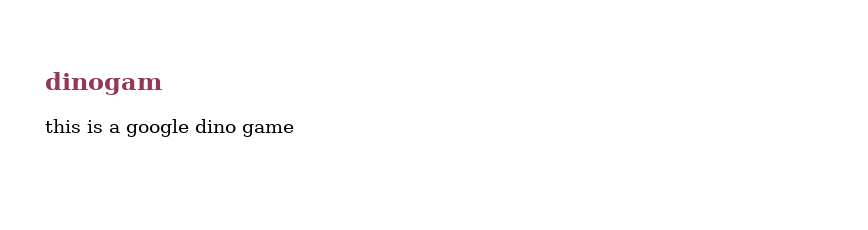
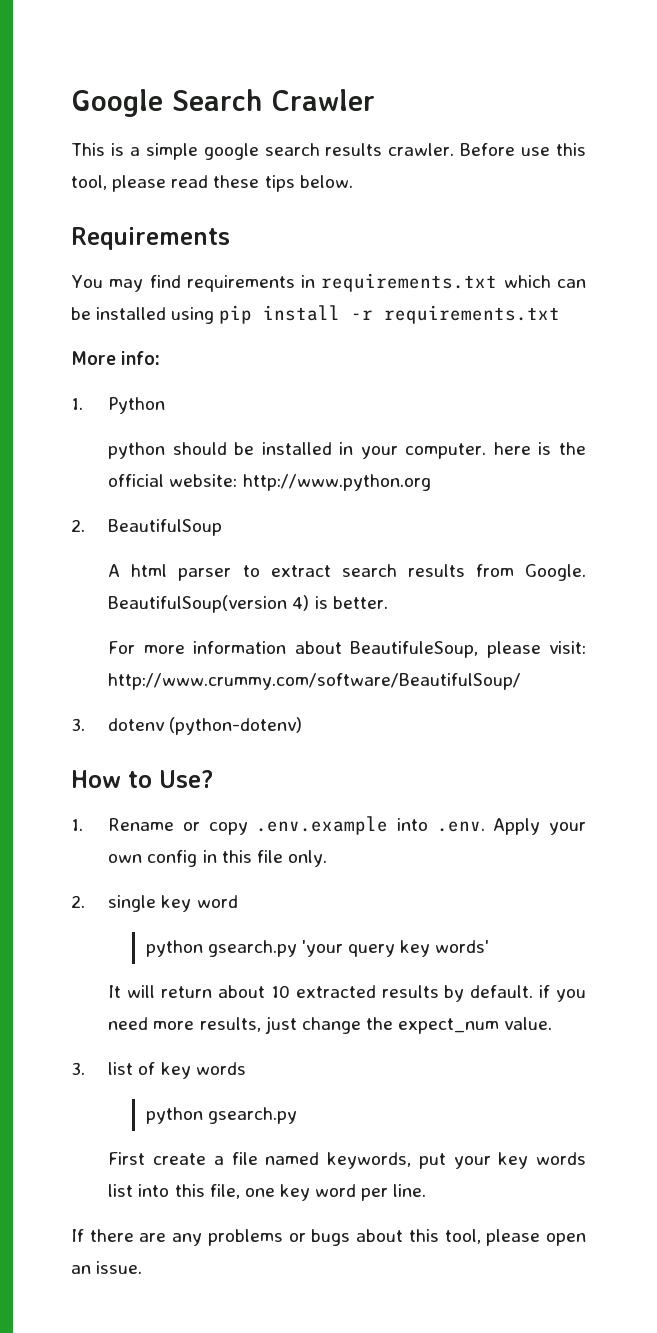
- dinogam
- this is a google dino game
+ Google Search Crawler
+ This is a simple google search results crawler. Before use this tool, please read these tips below.
+ Requirements
+ You may find requirements in requirements.txt which can be installed using pip install -r requirements.txt
+ More info:
+ 1. Python
+ python should be installed in your computer. here is the official website: http://www.python.org
+ 2. BeautifulSoup
+ A html parser to extract search results from Google. BeautifulSoup(version 4) is better.
+ For more information about BeautifuleSoup, please visit: http://www.crummy.com/software/BeautifulSoup/
+ 3. dotenv (python-dotenv)
+ How to Use?
+ 1. Rename or copy .env.example into .env. Apply your own config in this file only.
+ 2. single key word
+ python gsearch.py 'your query key words'
+ It will return about 10 extracted results by default. if you need more results, just change the expect_num value.
+ 3. list of key words
+ python gsearch.py
+ First create a file named keywords, put your key words list into this file, one key word per line.
+ If there are any problems or bugs about this tool, please open an issue.

